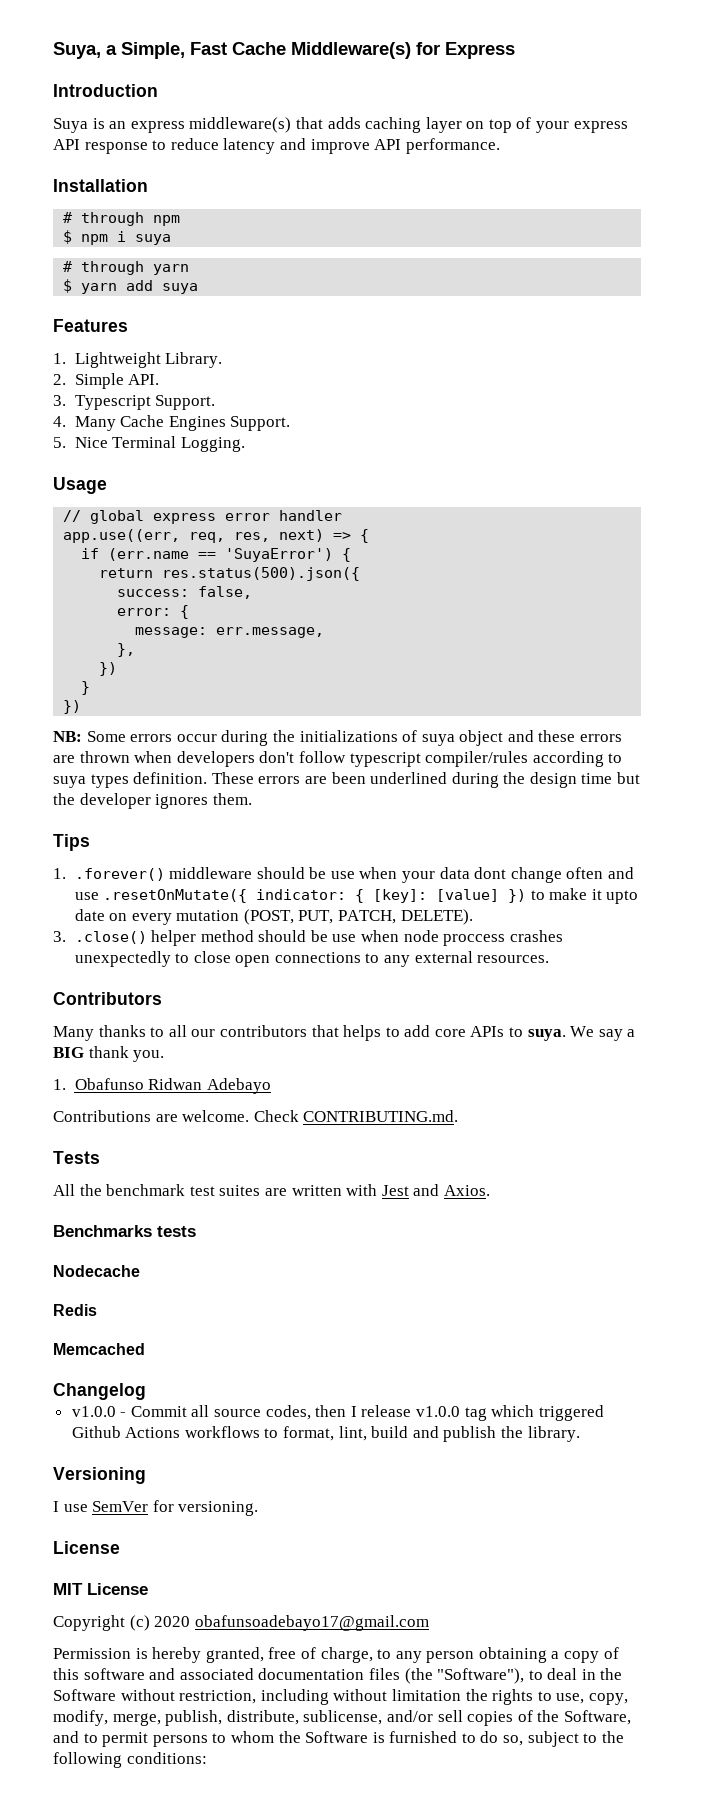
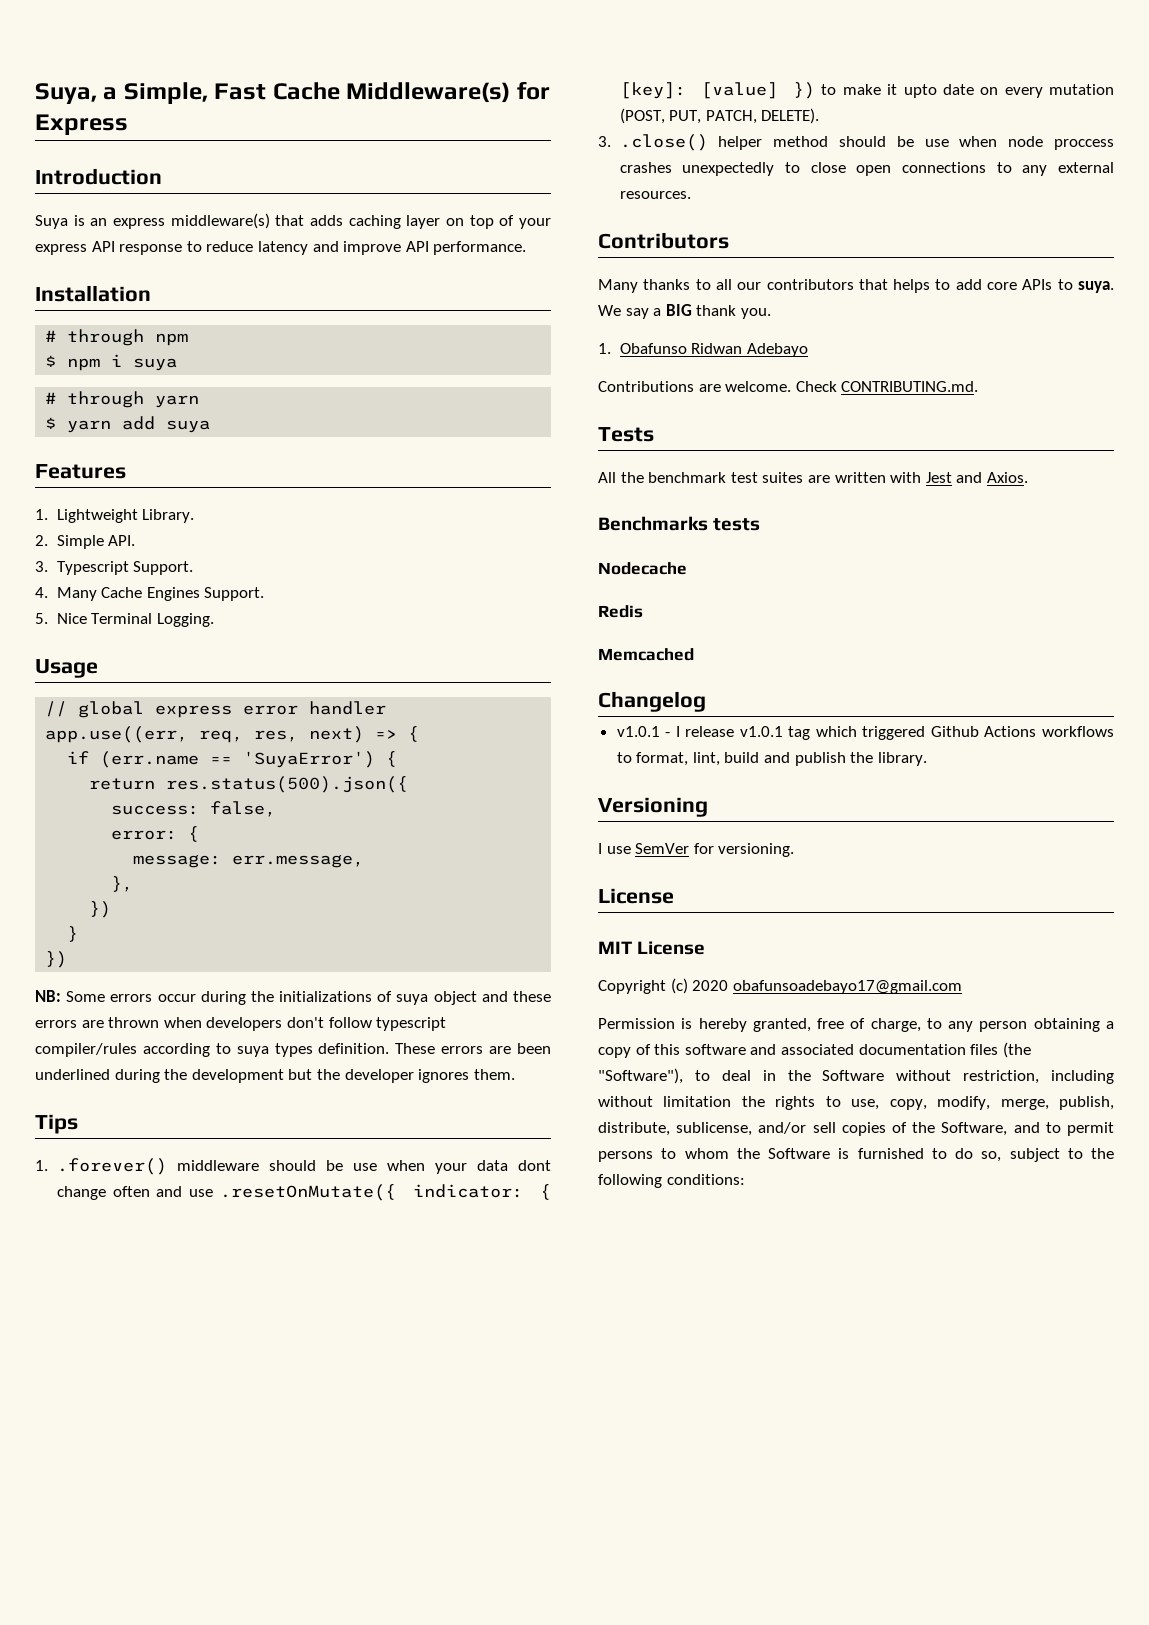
- These errors are been underlined during the design time but the developer ignores them.
+ These errors are been underlined during the development but the developer ignores them.
- v1.0.0 - Commit all source codes, then I release v1.0.0 tag which triggered Github Actions workflows to format, lint, build and publish the library.
+ v1.0.1 - I release v1.0.1 tag which triggered Github Actions workflows to format, lint, build and publish the library.

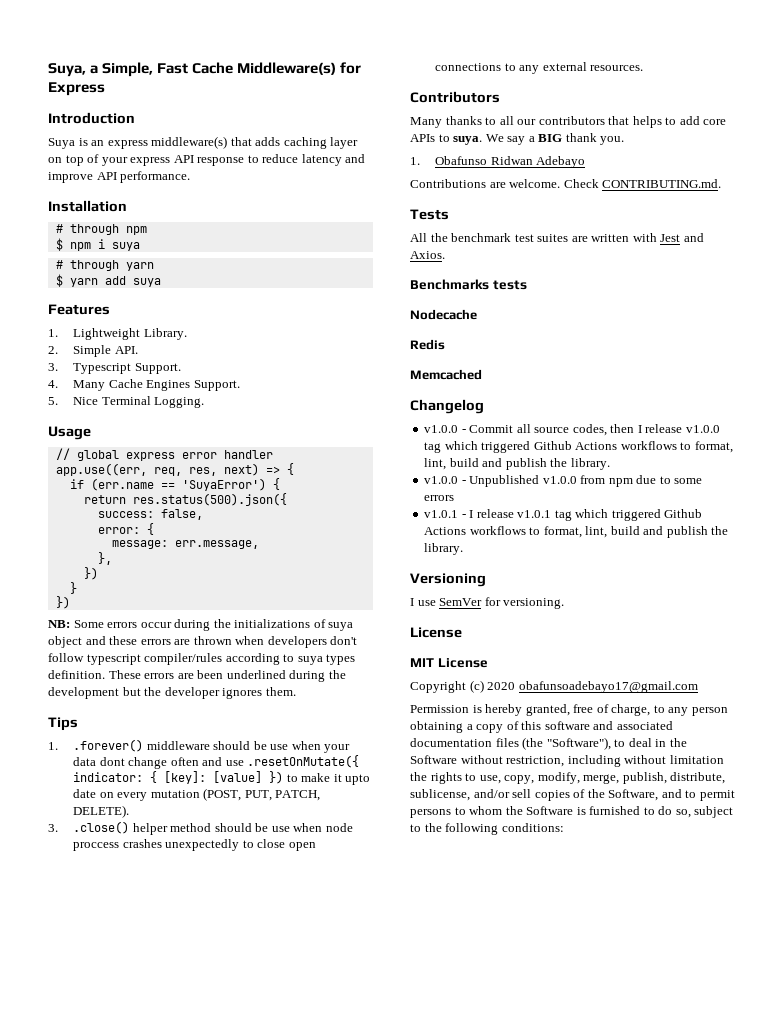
+ v1.0.0 - Commit all source codes, then I release v1.0.0 tag which triggered Github Actions workflows to format, lint, build and publish the library.
+ v1.0.0 - Unpublished v1.0.0 from npm due to some errors

